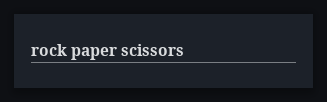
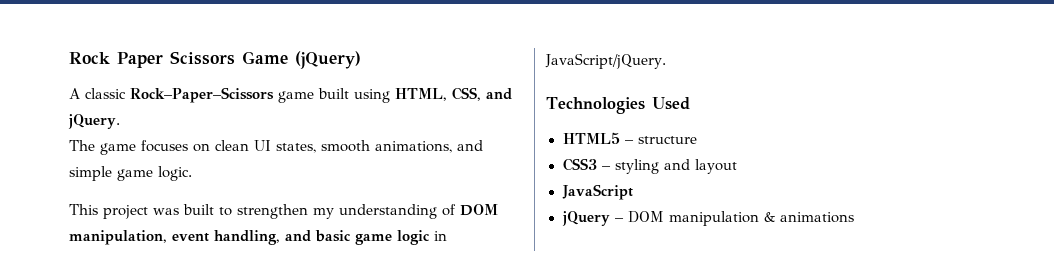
- rock paper scissors
+ Rock Paper Scissors Game (jQuery)
+ A classic Rock–Paper–Scissors game built using HTML, CSS, and jQuery.
+ The game focuses on clean UI states, smooth animations, and simple game logic.
+ This project was built to strengthen my understanding of DOM manipulation, event handling, and basic game logic in JavaScript/jQuery.
+ Technologies Used
+ HTML5 – structure
+ CSS3 – styling and layout
+ JavaScript
+ jQuery – DOM manipulation & animations

